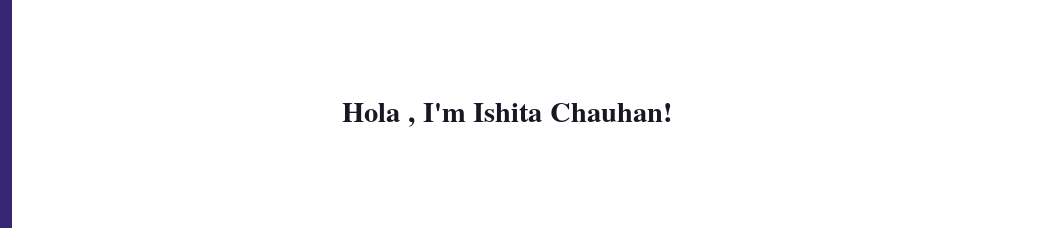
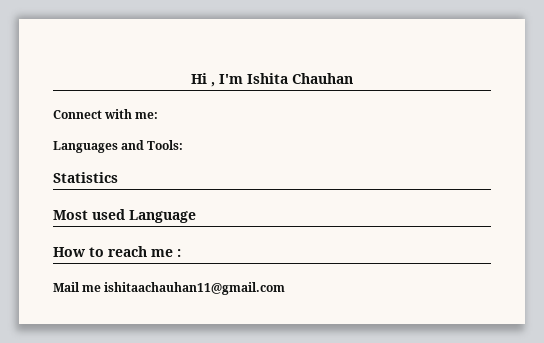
- Hola , I'm Ishita Chauhan!
+ Hi , I'm Ishita Chauhan
+ Connect with me:
+ Languages and Tools:
+ Statistics
+ Most used Language
+ How to reach me :
+ Mail me ishitaachauhan11@gmail.com

